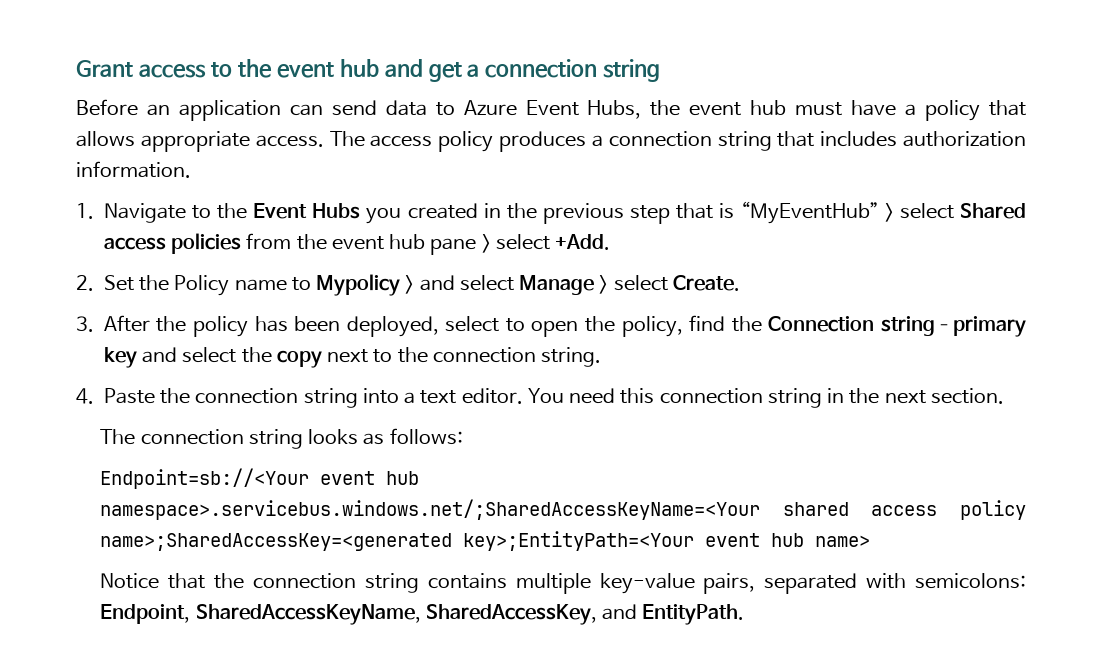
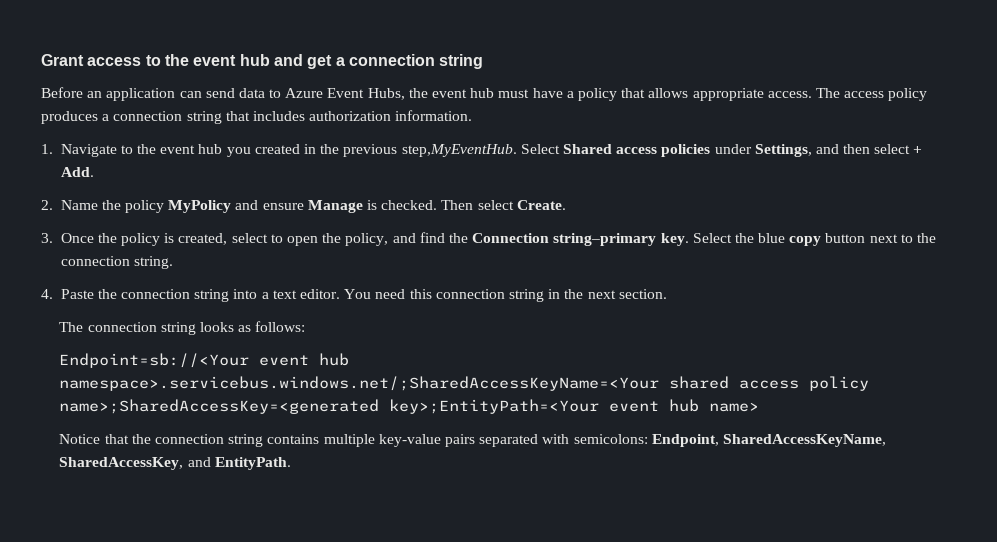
- 1. Navigate to the Event Hubs you created in the previous step that is “MyEventHub” > select Shared access policies from the event hub pane > select +Add.
- 2. Set the Policy name to Mypolicy > and select Manage > select Create.
+ 1. Navigate to the event hub you created in the previous step,MyEventHub. Select Shared access policies under Settings, and then select + Add.
+ 2. Name the policy MyPolicy and ensure Manage is checked. Then select Create.
- 3. After the policy has been deployed, select to open the policy, find the Connection string–primary key and select the copy next to the connection string.
+ 3. Once the policy is created, select to open the policy, and find the Connection string–primary key. Select the blue copy button next to the connection string.
- Notice that the connection string contains multiple key-value pairs, separated with semicolons: Endpoint, SharedAccessKeyName, SharedAccessKey, and EntityPath.
+ Notice that the connection string contains multiple key-value pairs separated with semicolons: Endpoint, SharedAccessKeyName, SharedAccessKey, and EntityPath.

